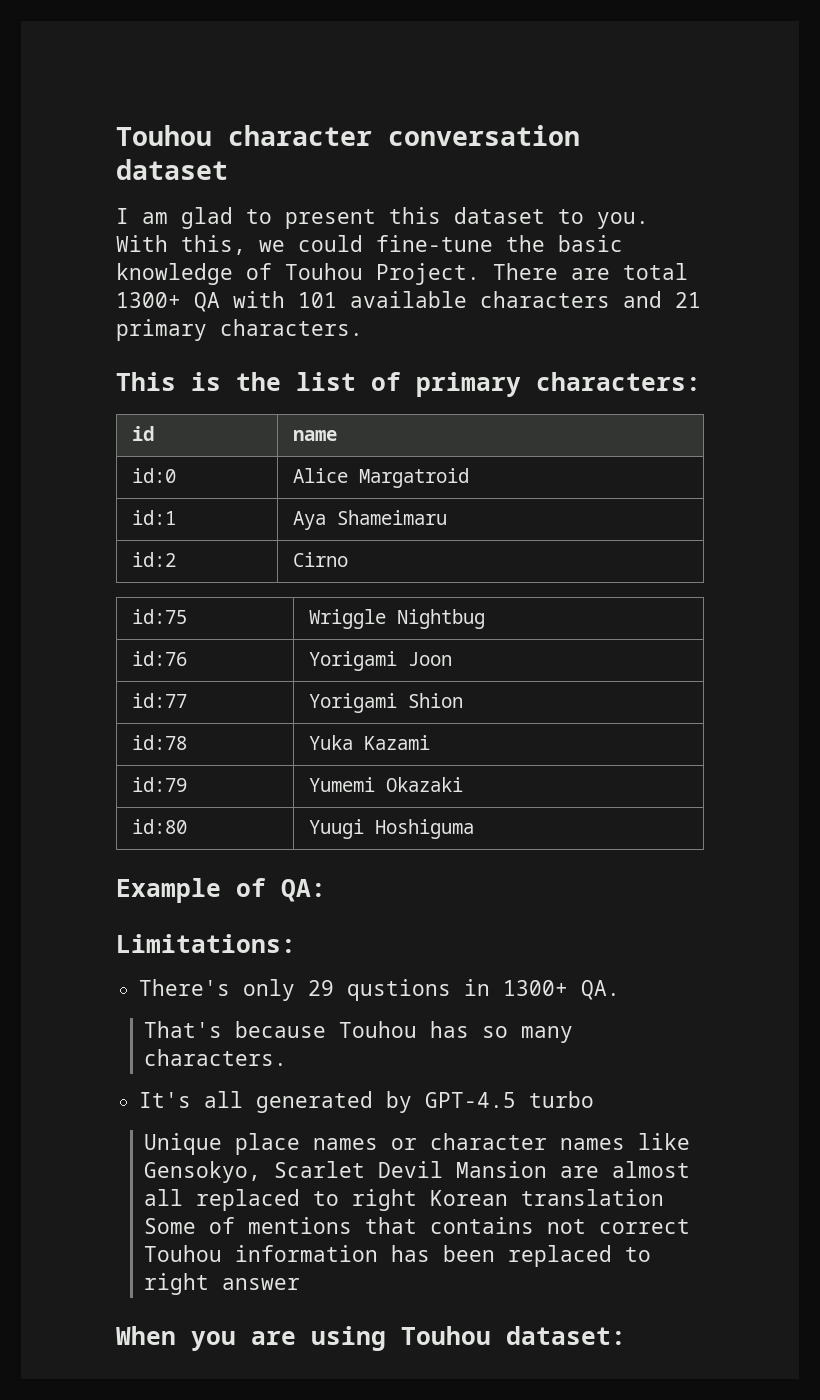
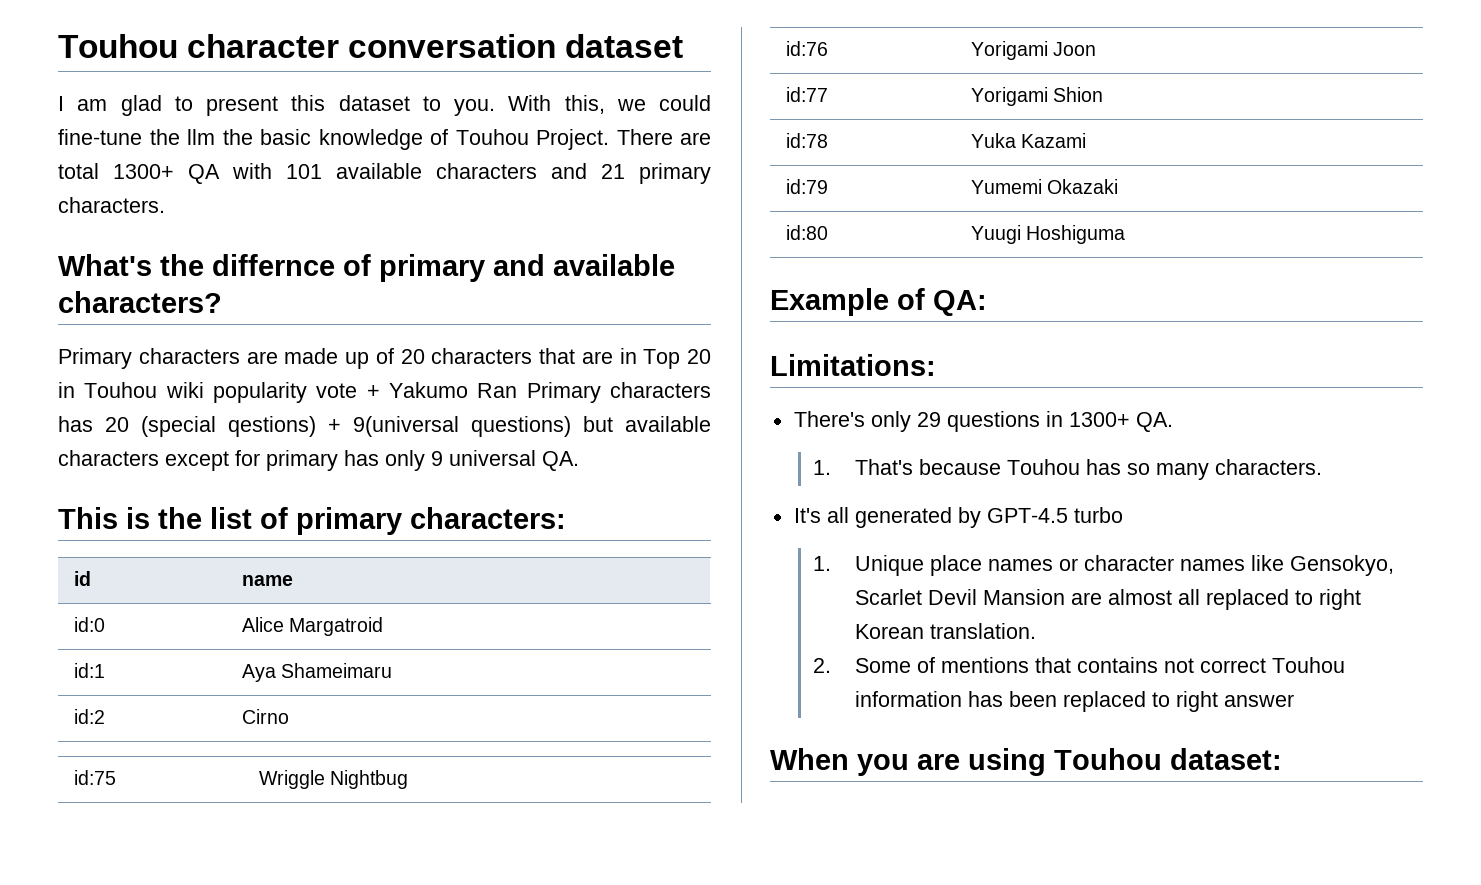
- With this, we could fine-tune the basic knowledge of Touhou Project.
+ With this, we could fine-tune the llm the basic knowledge of Touhou Project.
+ What's the differnce of primary and available characters?
+ Primary characters are made up of 20 characters that are in Top 20 in Touhou wiki popularity vote + Yakumo Ran Primary characters has 20 (special qestions) + 9(universal questions) but available characters except for primary has only 9 universal QA.
- There's only 29 qustions in 1300+ QA.
+ There's only 29 questions in 1300+ QA.
- That's because Touhou has so many characters.
+ 1. That's because Touhou has so many characters.
- Unique place names or character names like Gensokyo, Scarlet Devil Mansion are almost all replaced to right Korean translation Some of mentions that contains not correct Touhou information has been replaced to right answer
+ 1. Unique place names or character names like Gensokyo, Scarlet Devil Mansion are almost all replaced to right Korean translation.
+ 2. Some of mentions that contains not correct Touhou information has been replaced to right answer

